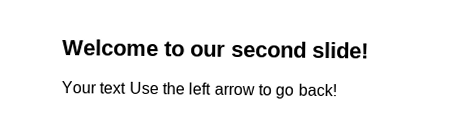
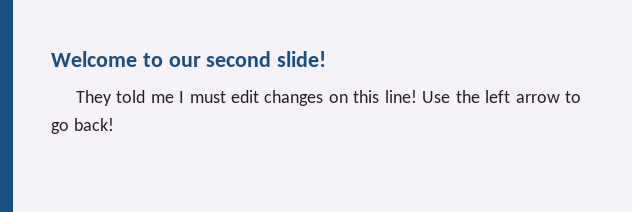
- Your text Use the left arrow to go back!
+ They told me I must edit changes on this line! Use the left arrow to go back!

